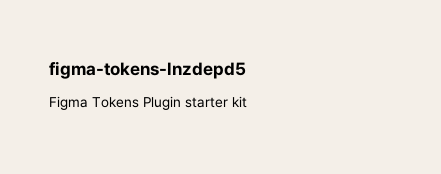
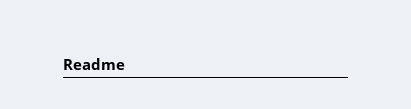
- figma-tokens-lnzdepd5
- Figma Tokens Plugin starter kit
+ Readme

